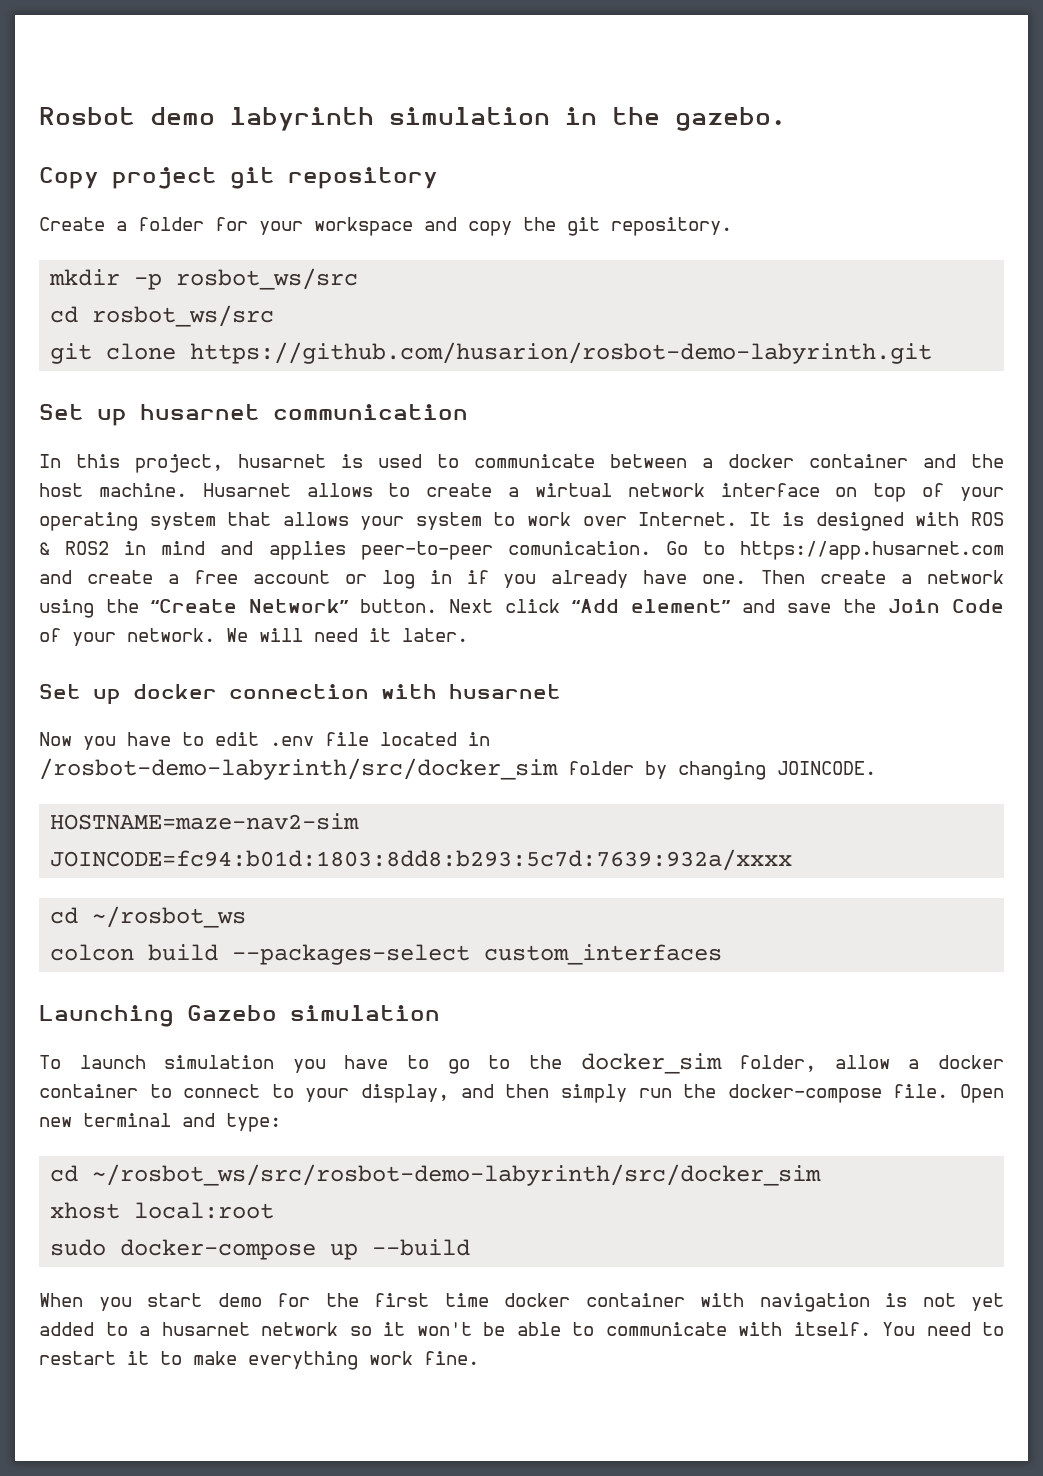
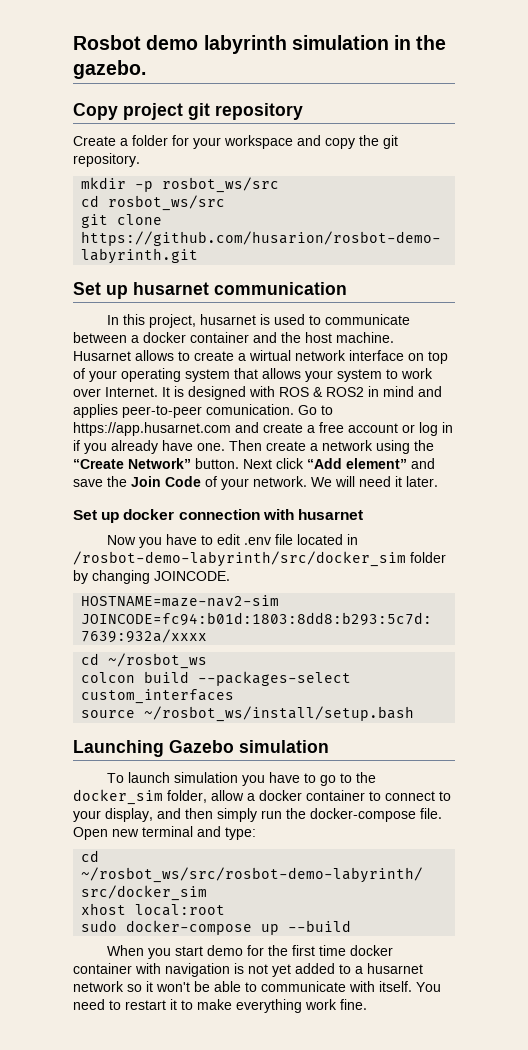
+ source ~/rosbot_ws/install/setup.bash

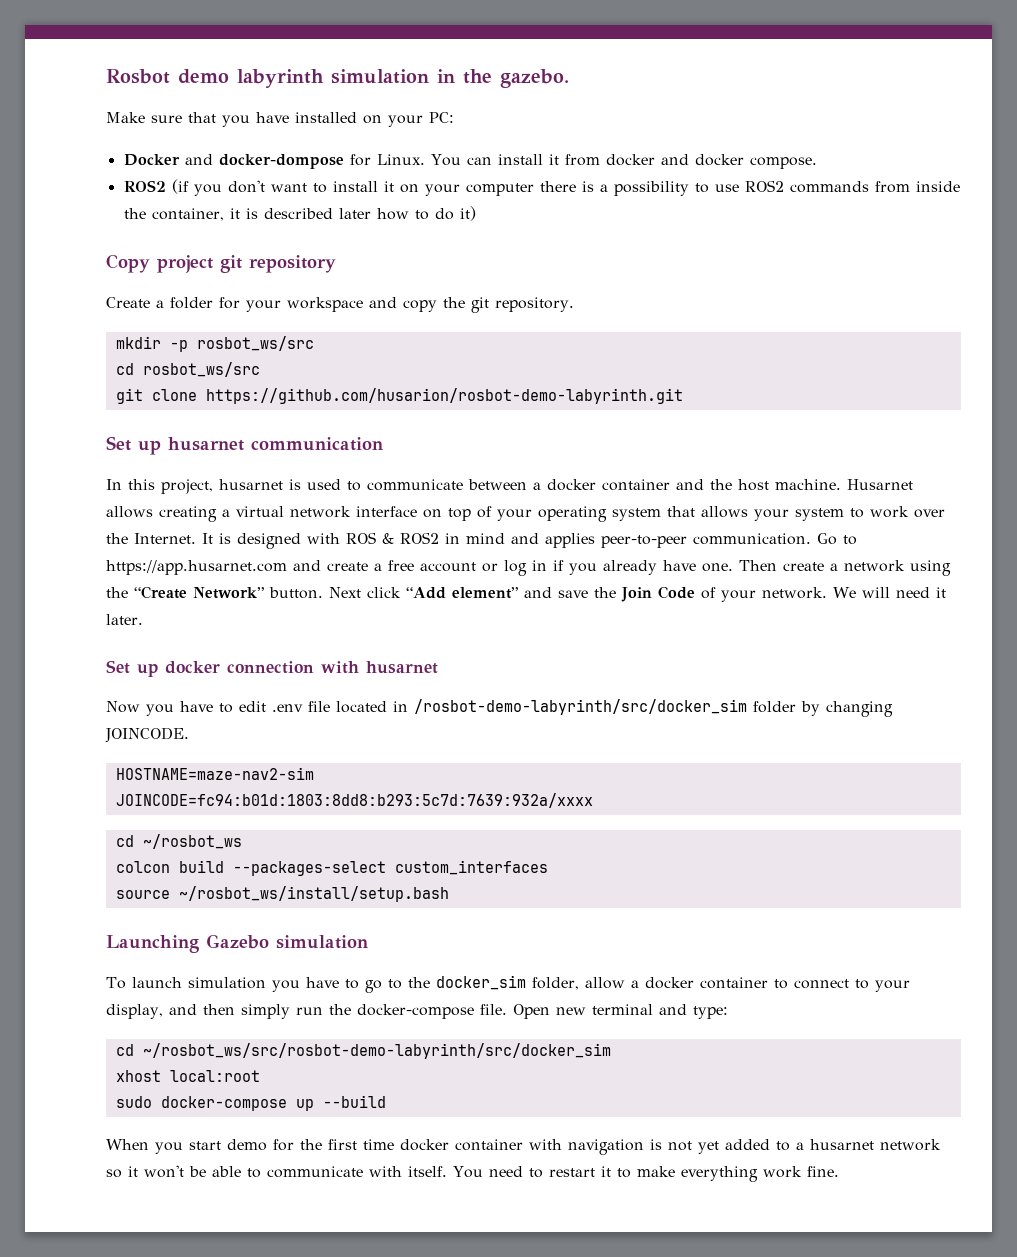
+ Make sure that you have installed on your PC:
+ Docker and docker-dompose for Linux. You can install it from docker and docker compose.
+ ROS2 (if you don't want to install it on your computer there is a possibility to use ROS2 commands from inside the container, it is described later how to do it)
- Husarnet allows to create a wirtual network interface on top of your operating system that allows your system to work over Internet.
+ Husarnet allows creating a virtual network interface on top of your operating system that allows your system to work over the Internet.
- It is designed with ROS & ROS2 in mind and applies peer-to-peer comunication.
+ It is designed with ROS & ROS2 in mind and applies peer-to-peer communication.

